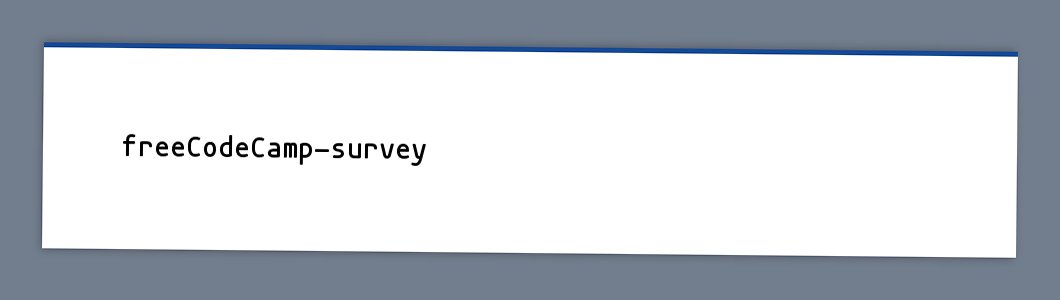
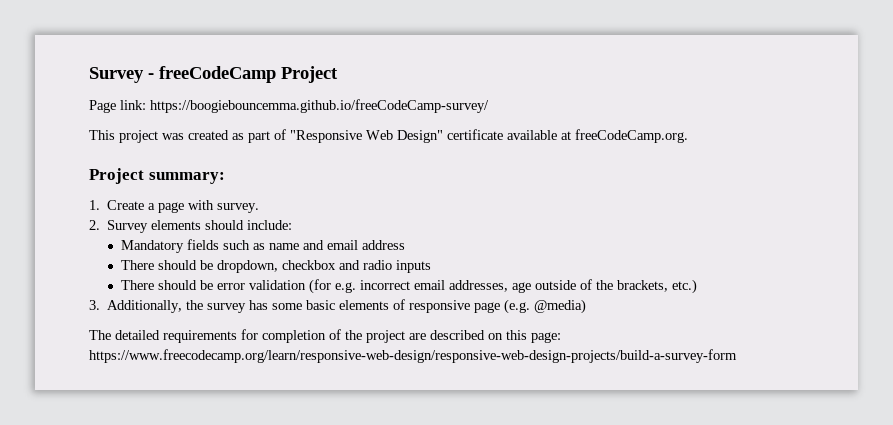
- freeCodeCamp-survey
+ Survey - freeCodeCamp Project
+ Page link: https://boogiebouncemma.github.io/freeCodeCamp-survey/
+ This project was created as part of "Responsive Web Design" certificate available at freeCodeCamp.org.
+ Project summary:
+ 1. Create a page with survey.
+ 2. Survey elements should include:
+ Mandatory fields such as name and email address
+ There should be dropdown, checkbox and radio inputs
+ There should be error validation (for e.g. incorrect email addresses, age outside of the brackets, etc.)
+ 3. Additionally, the survey has some basic elements of responsive page (e.g. @media)
+ The detailed requirements for completion of the project are described on this page: https://www.freecodecamp.org/learn/responsive-web-design/responsive-web-design-projects/build-a-survey-form

